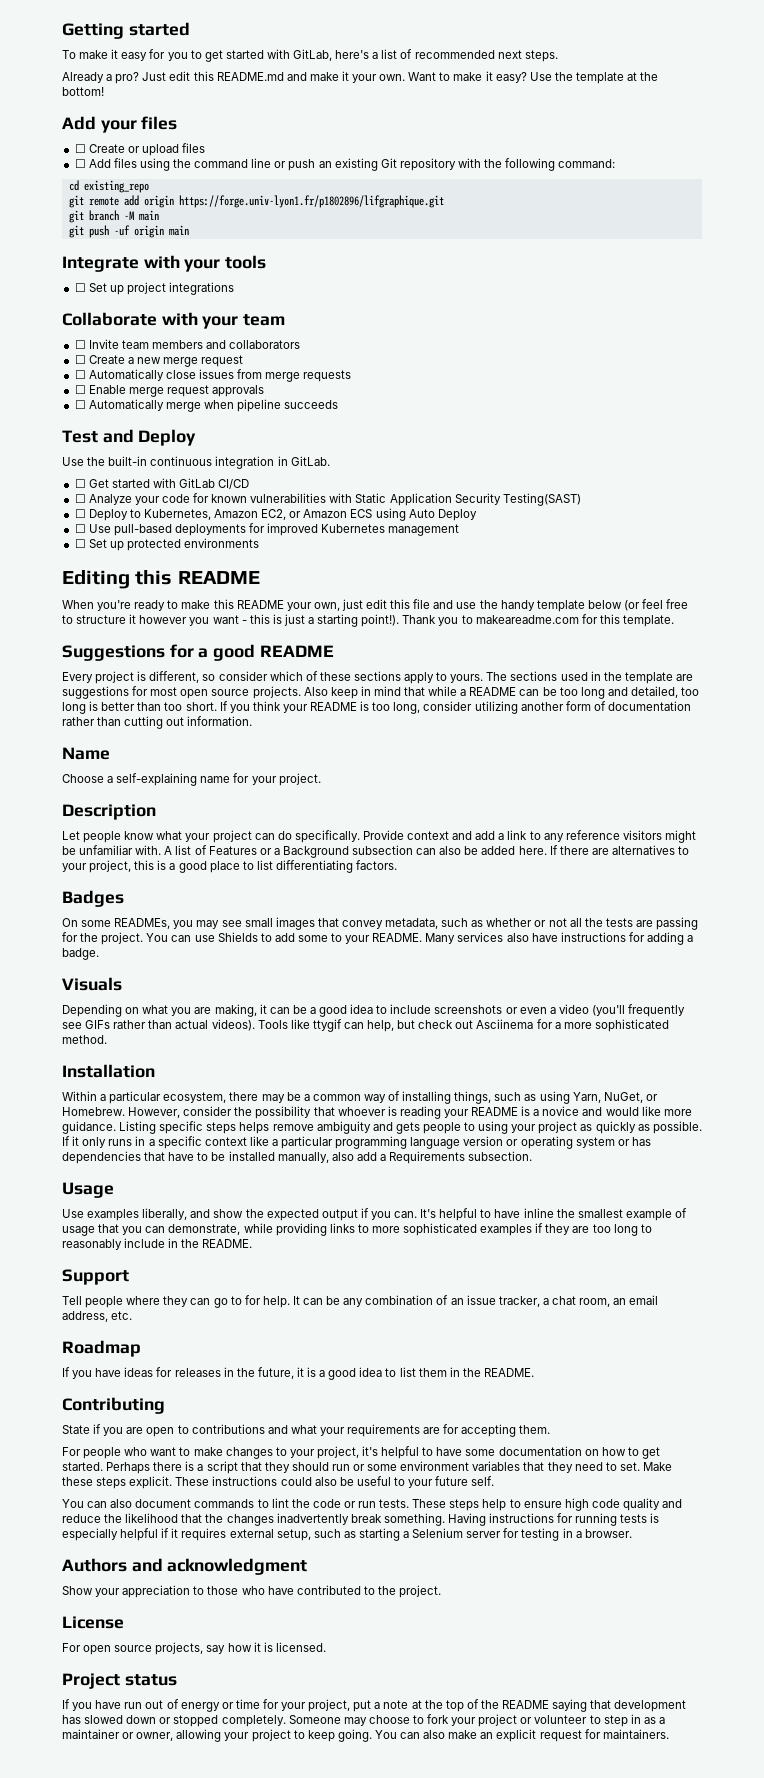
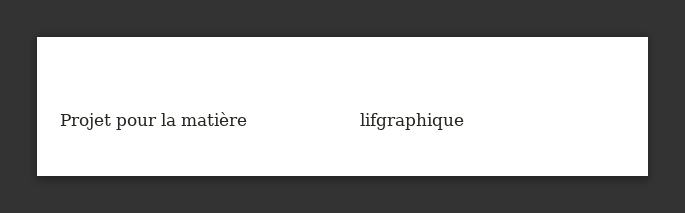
- Getting started
- To make it easy for you to get started with GitLab, here's a list of recommended next steps.
- Already a pro? Just edit this README.md and make it your own. Want to make it easy? Use the template at the bottom!
- Add your files
- ☐ Create or upload files
- ☐ Add files using the command line or push an existing Git repository with the following command:
- cd existing_repo
- git remote add origin https://forge.univ-lyon1.fr/p1802896/lifgraphique.git
- git branch -M main
- git push -uf origin main
- Integrate with your tools
- ☐ Set up project integrations
- Collaborate with your team
- ☐ Invite team members and collaborators
- ☐ Create a new merge request
- ☐ Automatically close issues from merge requests
- ☐ Enable merge request approvals
- ☐ Automatically merge when pipeline succeeds
- Test and Deploy
- Use the built-in continuous integration in GitLab.
- ☐ Get started with GitLab CI/CD
- ☐ Analyze your code for known vulnerabilities with Static Application Security Testing(SAST)
- ☐ Deploy to Kubernetes, Amazon EC2, or Amazon ECS using Auto Deploy
- ☐ Use pull-based deployments for improved Kubernetes management
- ☐ Set up protected environments
- Editing this README
- When you're ready to make this README your own, just edit this file and use the handy template below (or feel free to structure it however you want - this is just a starting point!). Thank you to makeareadme.com for this template.
- Suggestions for a good README
- Every project is different, so consider which of these sections apply to yours. The sections used in the template are suggestions for most open source projects. Also keep in mind that while a README can be too long and detailed, too long is better than too short. If you think your README is too long, consider utilizing another form of documentation rather than cutting out information.
- Name
- Choose a self-explaining name for your project.
- Description
- Let people know what your project can do specifically. Provide context and add a link to any reference visitors might be unfamiliar with. A list of Features or a Background subsection can also be added here. If there are alternatives to your project, this is a good place to list differentiating factors.
- Badges
- On some READMEs, you may see small images that convey metadata, such as whether or not all the tests are passing for the project. You can use Shields to add some to your README. Many services also have instructions for adding a badge.
- Visuals
- Depending on what you are making, it can be a good idea to include screenshots or even a video (you'll frequently see GIFs rather than actual videos). Tools like ttygif can help, but check out Asciinema for a more sophisticated method.
- Installation
- Within a particular ecosystem, there may be a common way of installing things, such as using Yarn, NuGet, or Homebrew. However, consider the possibility that whoever is reading your README is a novice and would like more guidance. Listing specific steps helps remove ambiguity and gets people to using your project as quickly as possible. If it only runs in a specific context like a particular programming language version or operating system or has dependencies that have to be installed manually, also add a Requirements subsection.
- Usage
- Use examples liberally, and show the expected output if you can. It's helpful to have inline the smallest example of usage that you can demonstrate, while providing links to more sophisticated examples if they are too long to reasonably include in the README.
- Support
- Tell people where they can go to for help. It can be any combination of an issue tracker, a chat room, an email address, etc.
- Roadmap
- If you have ideas for releases in the future, it is a good idea to list them in the README.
- Contributing
- State if you are open to contributions and what your requirements are for accepting them.
- For people who want to make changes to your project, it's helpful to have some documentation on how to get started. Perhaps there is a script that they should run or some environment variables that they need to set. Make these steps explicit. These instructions could also be useful to your future self.
- You can also document commands to lint the code or run tests. These steps help to ensure high code quality and reduce the likelihood that the changes inadvertently break something. Having instructions for running tests is especially helpful if it requires external setup, such as starting a Selenium server for testing in a browser.
- Authors and acknowledgment
- Show your appreciation to those who have contributed to the project.
- License
- For open source projects, say how it is licensed.
- Project status
- If you have run out of energy or time for your project, put a note at the top of the README saying that development has slowed down or stopped completely. Someone may choose to fork your project or volunteer to step in as a maintainer or owner, allowing your project to keep going. You can also make an explicit request for maintainers.
+ Projet pour la matière lifgraphique

